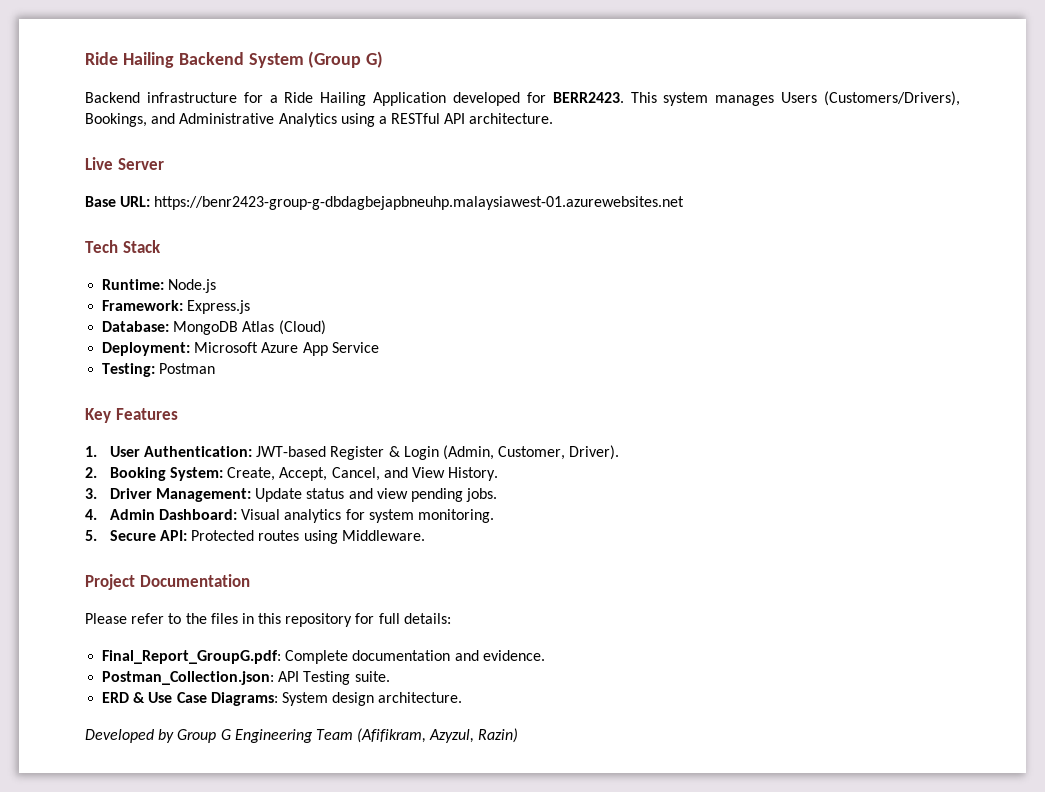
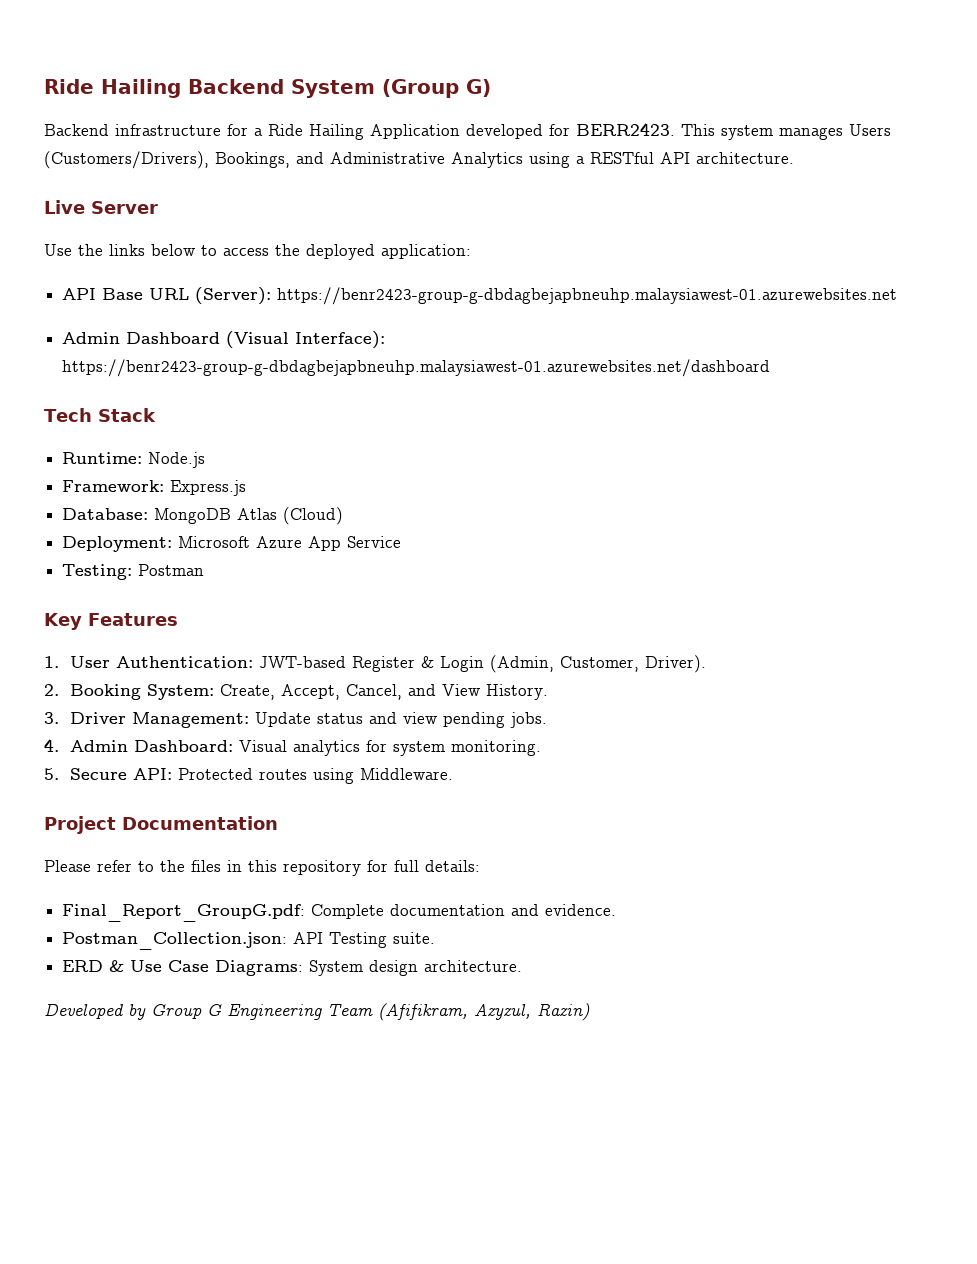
- Base URL: https://benr2423-group-g-dbdagbejapbneuhp.malaysiawest-01.azurewebsites.net
+ Use the links below to access the deployed application:
+ API Base URL (Server): https://benr2423-group-g-dbdagbejapbneuhp.malaysiawest-01.azurewebsites.net
+ Admin Dashboard (Visual Interface): https://benr2423-group-g-dbdagbejapbneuhp.malaysiawest-01.azurewebsites.net/dashboard

